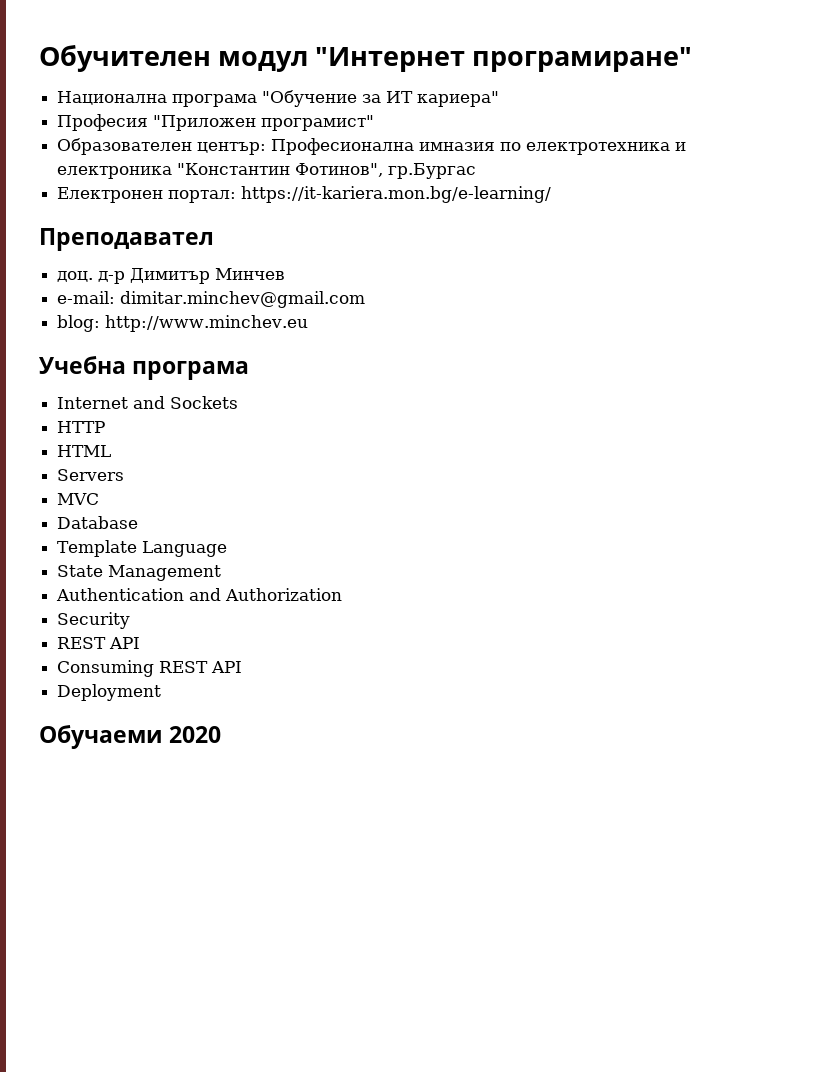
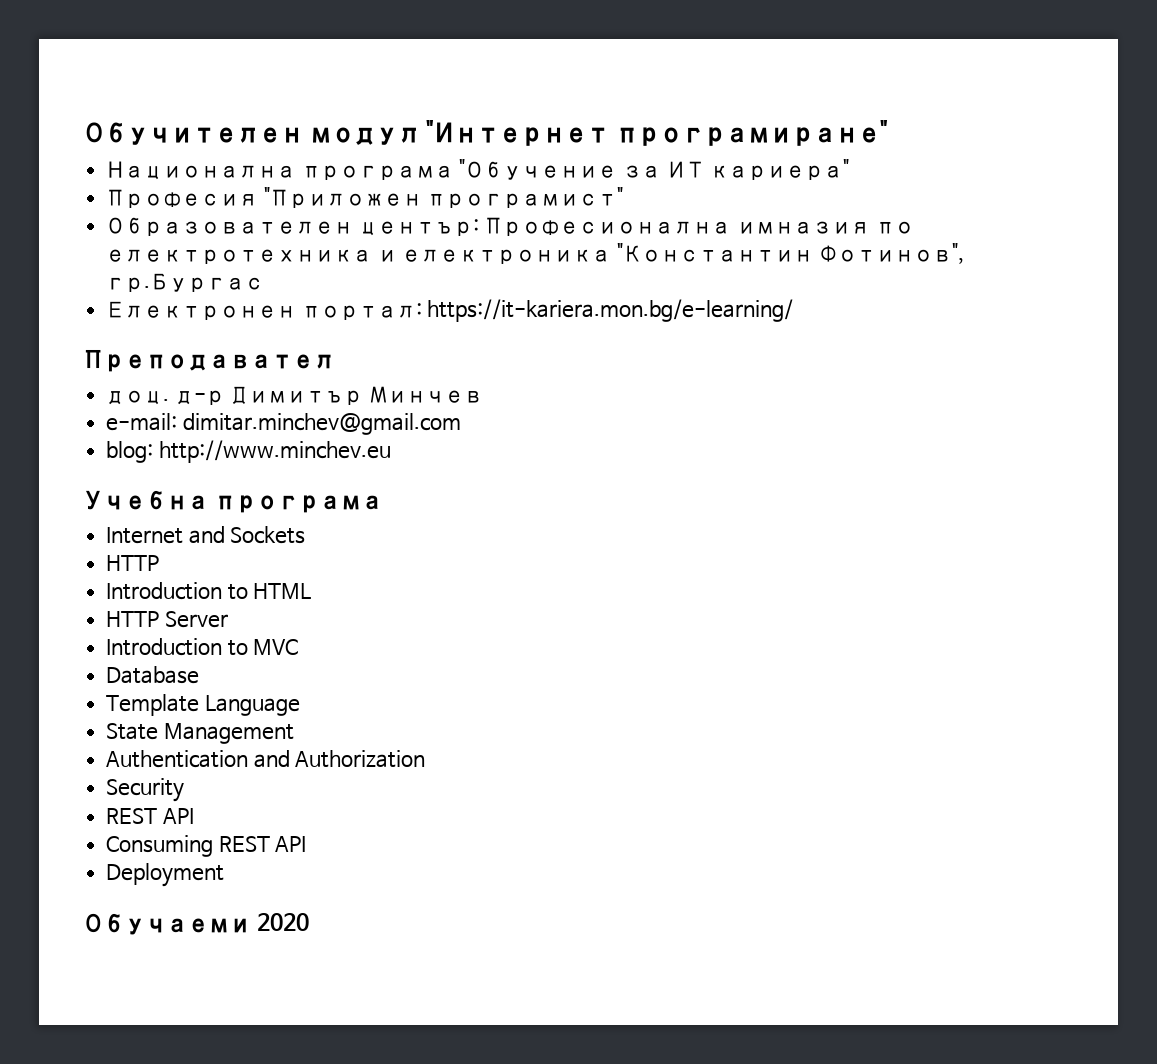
- HTML
+ Introduction to HTML
- Servers
- MVC
+ HTTP Server
+ Introduction to MVC

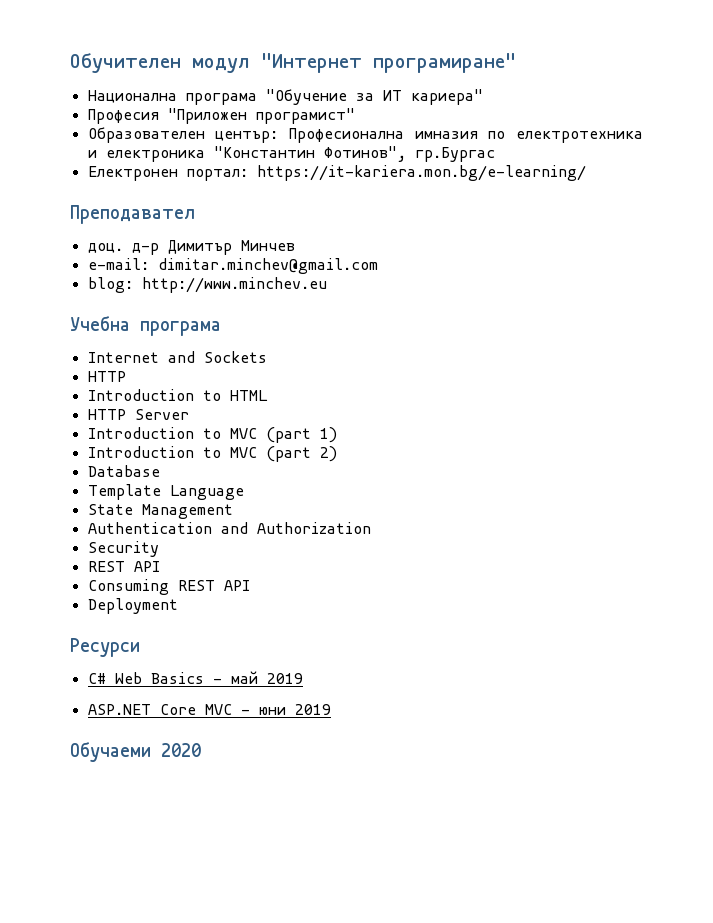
- Introduction to MVC
+ Introduction to MVC (part 1)
+ Introduction to MVC (part 2)
+ Ресурси
+ C# Web Basics - май 2019
+ ASP.NET Core MVC - юни 2019

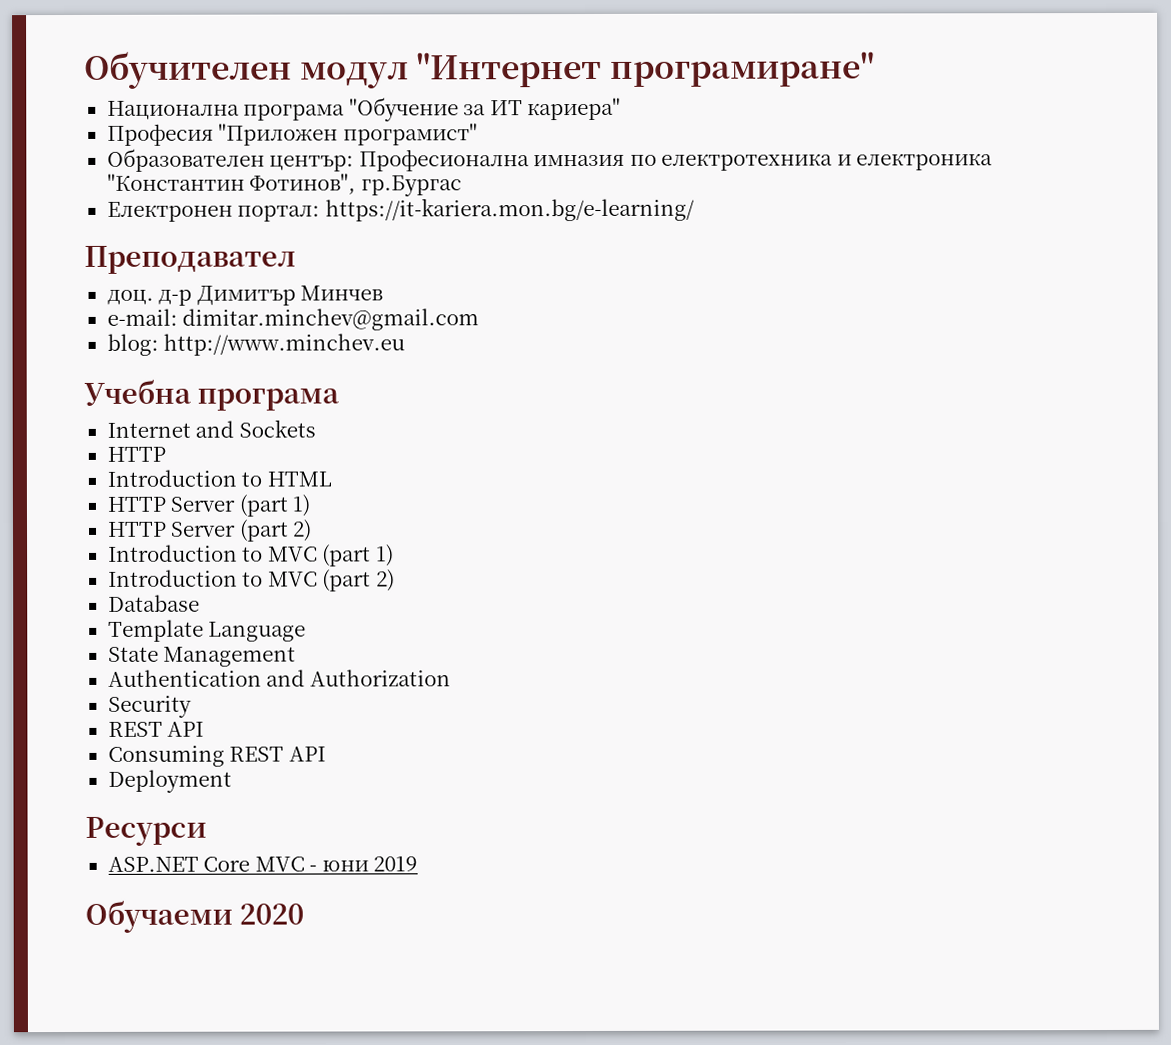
- HTTP Server
+ HTTP Server (part 1)
+ HTTP Server (part 2)
- C# Web Basics - май 2019

